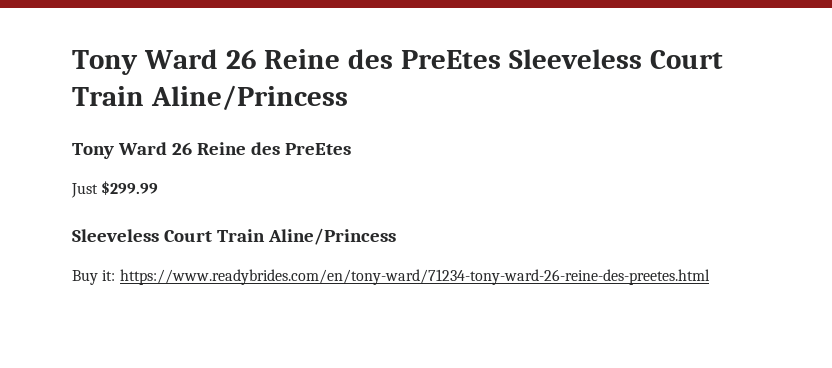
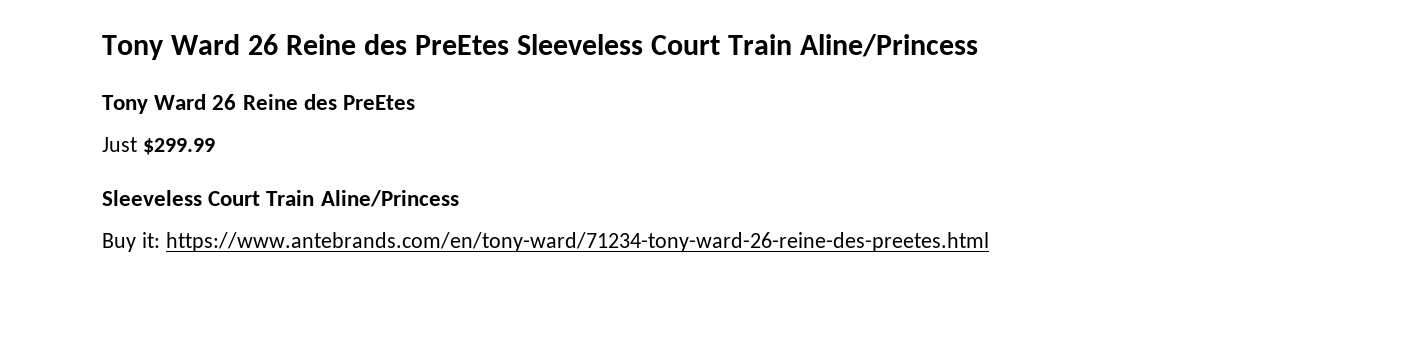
- Buy it: https://www.readybrides.com/en/tony-ward/71234-tony-ward-26-reine-des-preetes.html
+ Buy it: https://www.antebrands.com/en/tony-ward/71234-tony-ward-26-reine-des-preetes.html

